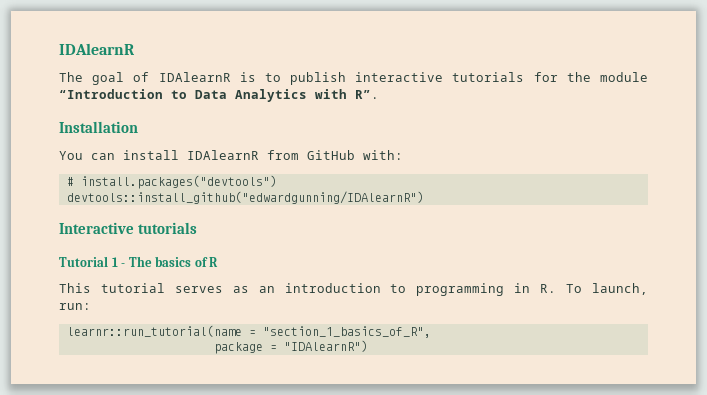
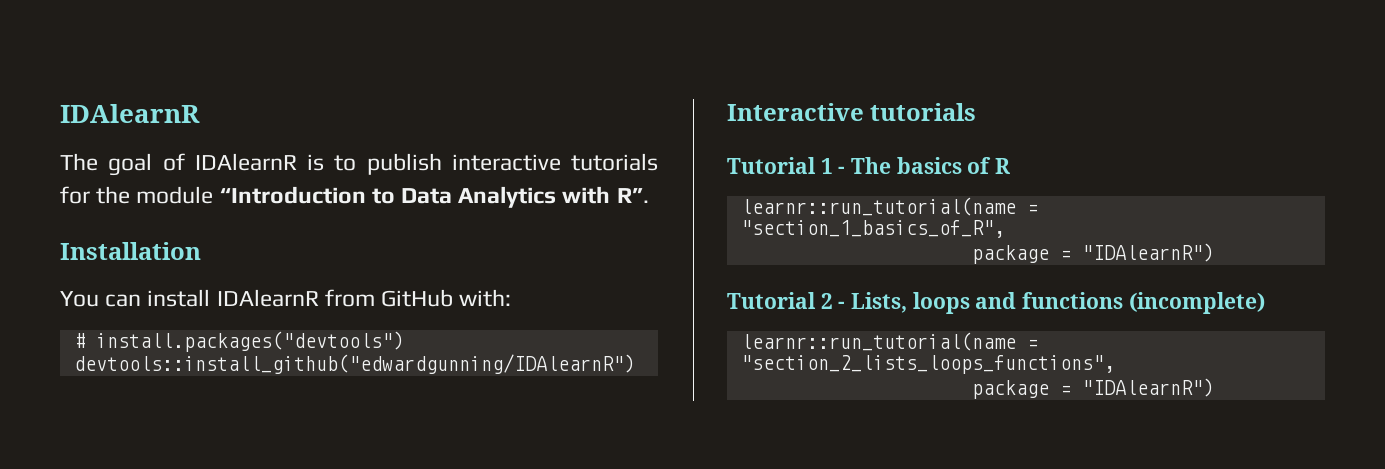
- This tutorial serves as an introduction to programming in R. To launch, run:
+ Tutorial 2 - Lists, loops and functions (incomplete)
+ learnr::run_tutorial(name = "section_2_lists_loops_functions",
+ package = "IDAlearnR")

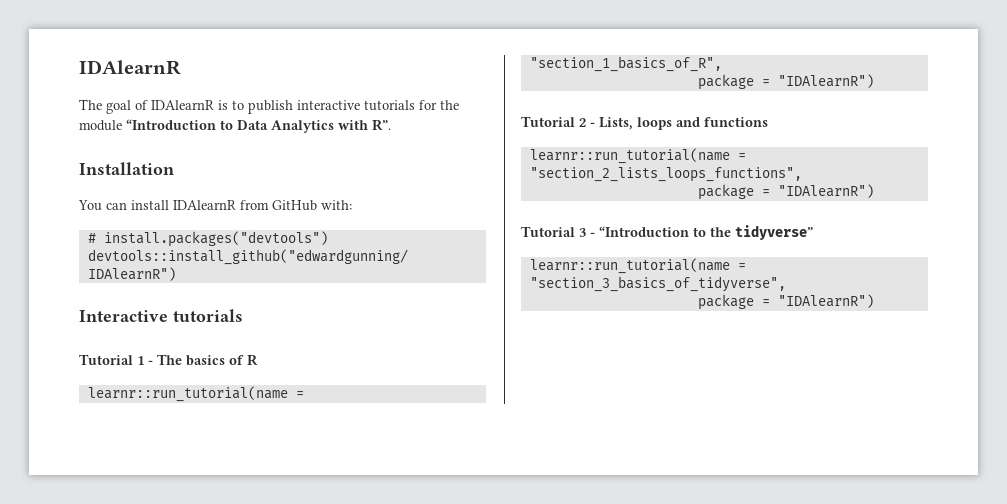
- Tutorial 2 - Lists, loops and functions (incomplete)
+ Tutorial 2 - Lists, loops and functions
+ Tutorial 3 - “Introduction to the tidyverse”
+ learnr::run_tutorial(name = "section_3_basics_of_tidyverse",
+ package = "IDAlearnR")

